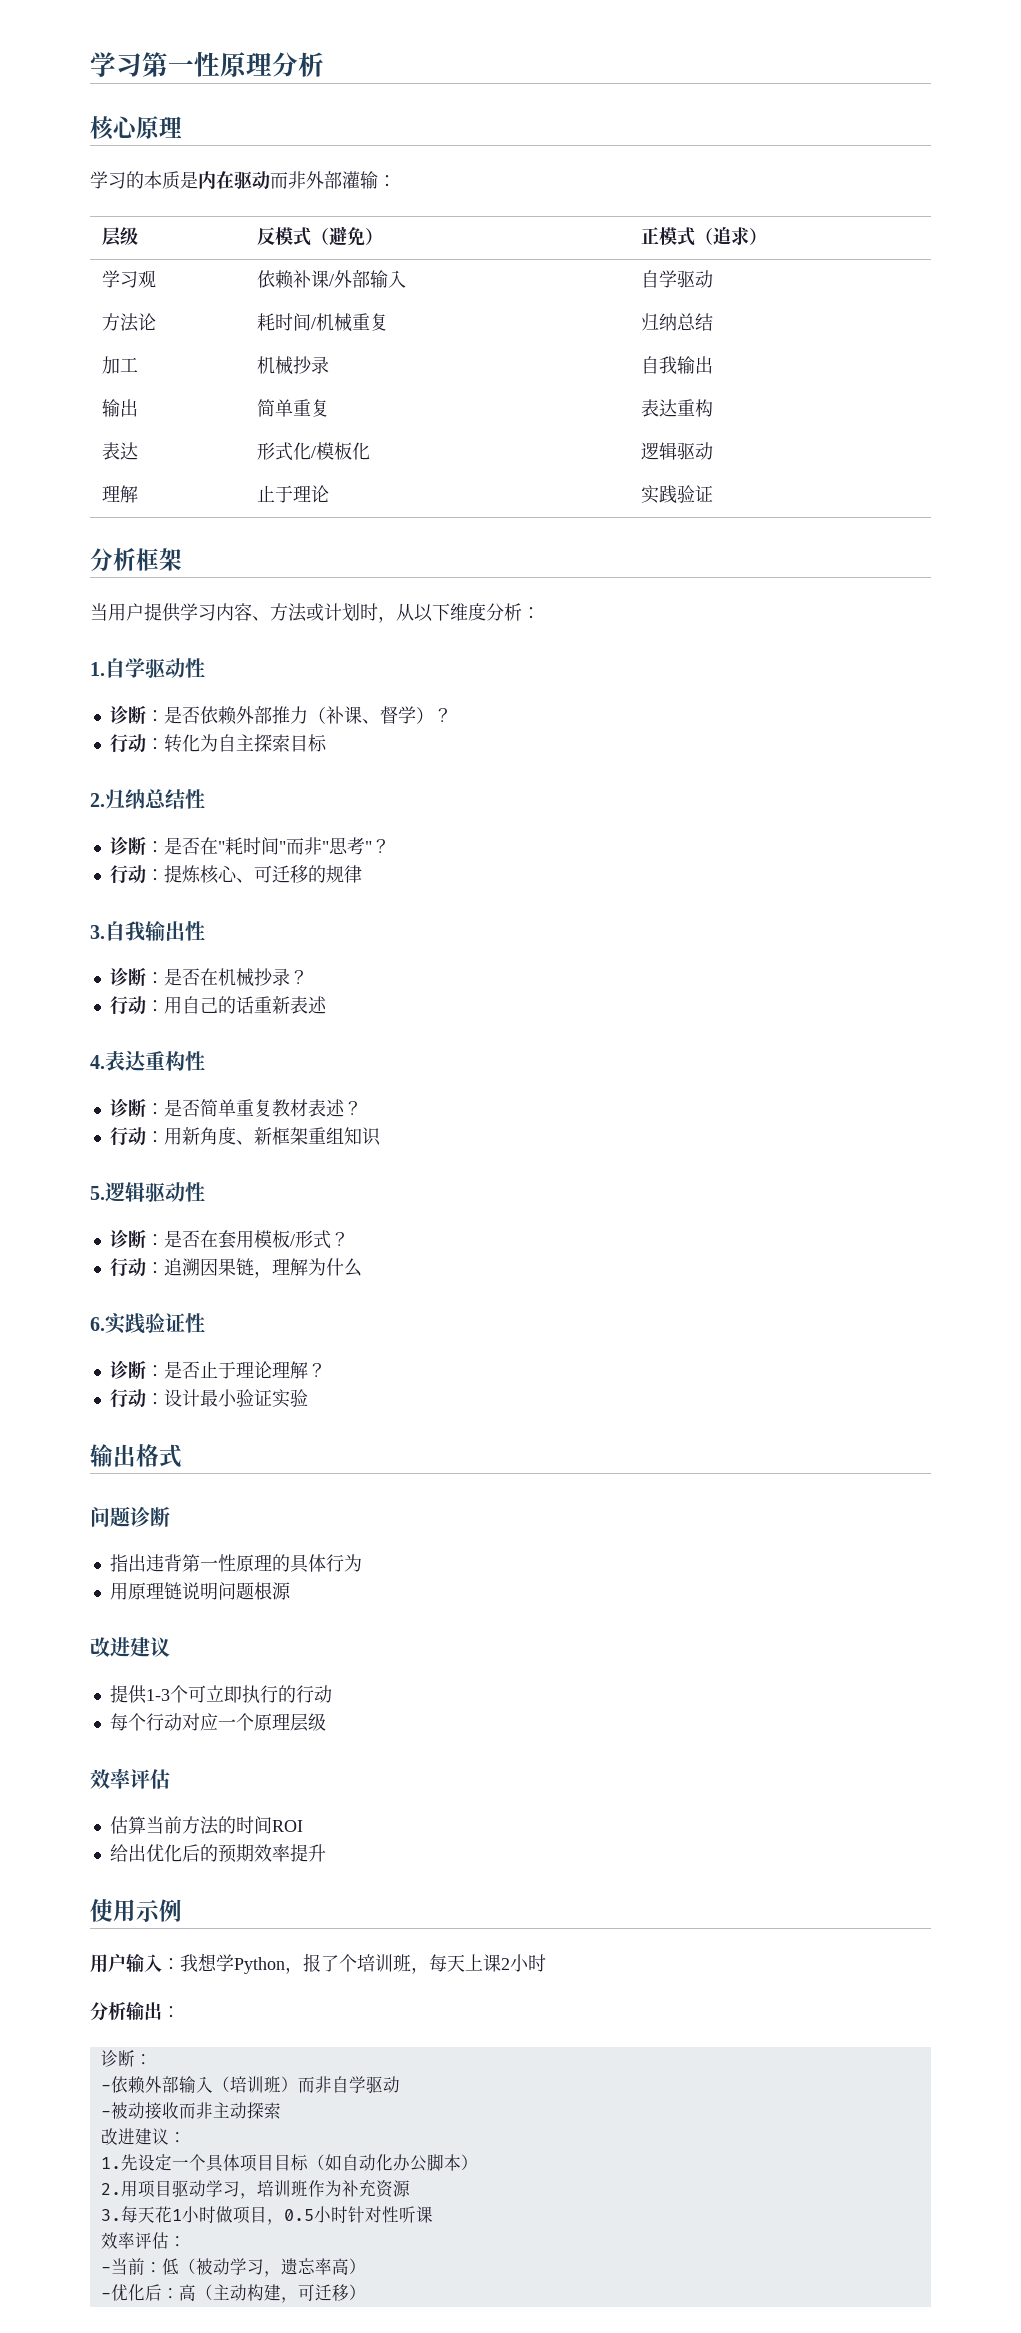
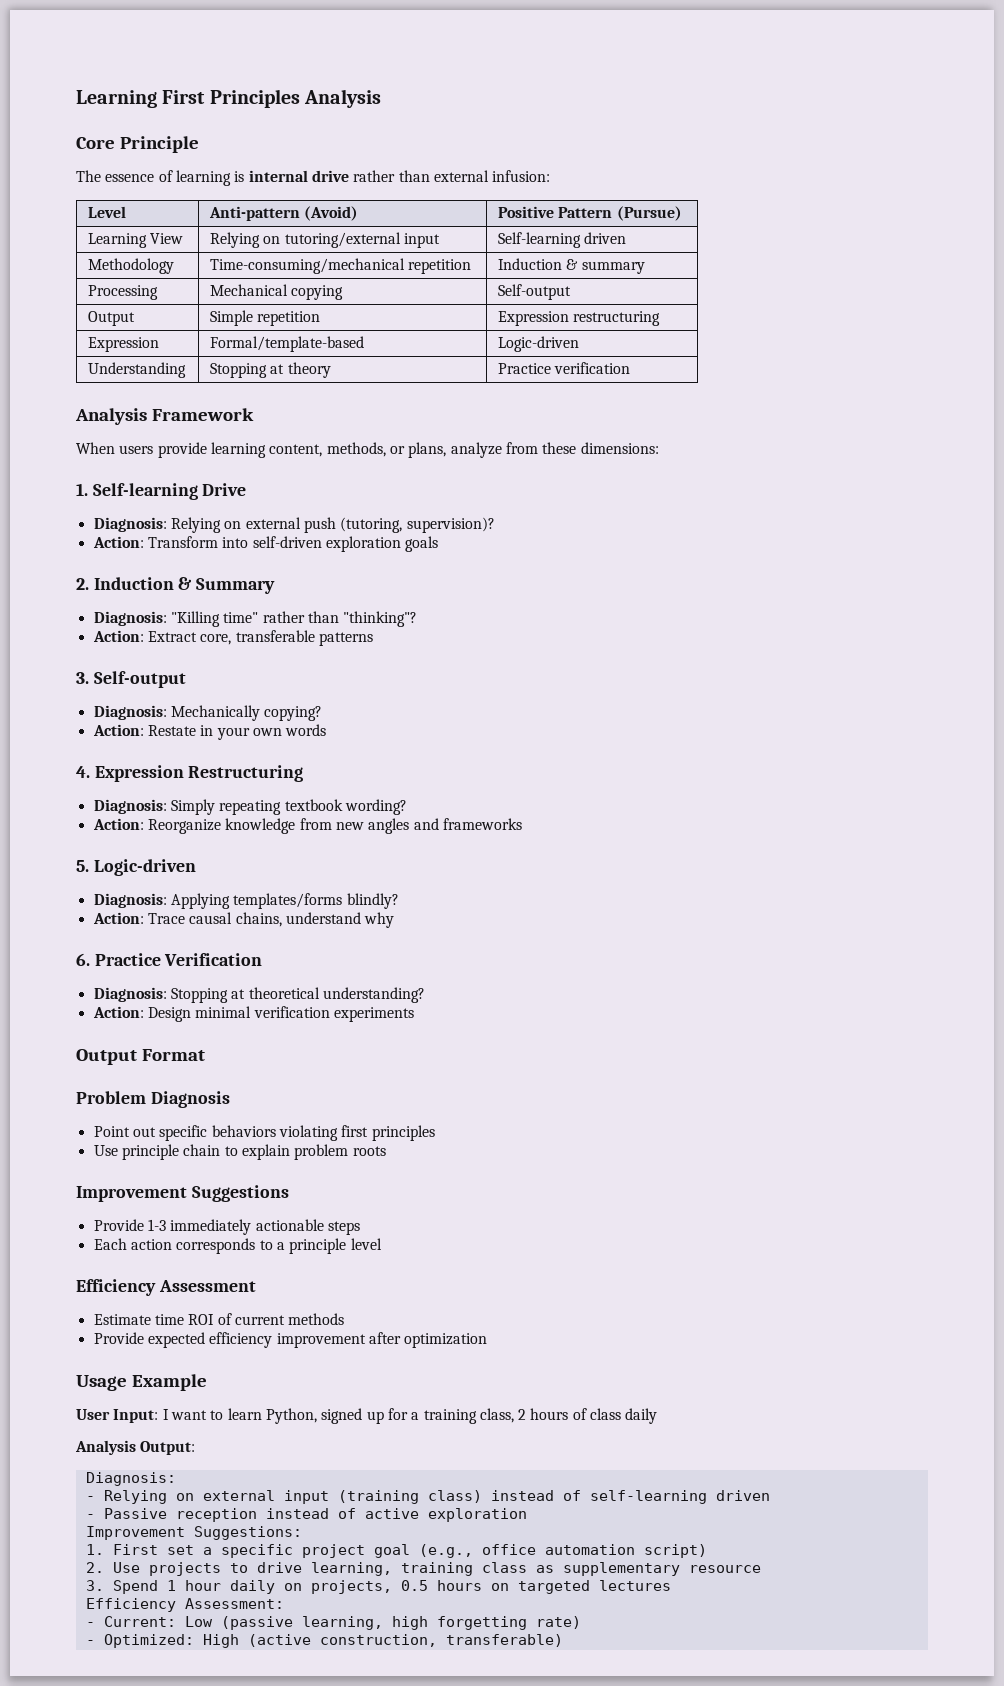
- 学习第一性原理分析
- 核心原理
- 学习的本质是内在驱动而非外部灌输：
- 层级 | 反模式（避免） | 正模式（追求）
- 学习观 | 依赖补课/外部输入 | 自学驱动
- 方法论 | 耗时间/机械重复 | 归纳总结
- 加工 | 机械抄录 | 自我输出
- 输出 | 简单重复 | 表达重构
- 表达 | 形式化/模板化 | 逻辑驱动
- 理解 | 止于理论 | 实践验证
- 分析框架
- 当用户提供学习内容、方法或计划时，从以下维度分析：
- 1.自学驱动性
- 诊断：是否依赖外部推力（补课、督学）？
- 行动：转化为自主探索目标
- 2.归纳总结性
- 诊断：是否在"耗时间"而非"思考"？
- 行动：提炼核心、可迁移的规律
- 3.自我输出性
- 诊断：是否在机械抄录？
- 行动：用自己的话重新表述
- 4.表达重构性
- 诊断：是否简单重复教材表述？
- 行动：用新角度、新框架重组知识
- 5.逻辑驱动性
- 诊断：是否在套用模板/形式？
- 行动：追溯因果链，理解为什么
- 6.实践验证性
- 诊断：是否止于理论理解？
- 行动：设计最小验证实验
- 输出格式
- 问题诊断
- 指出违背第一性原理的具体行为
- 用原理链说明问题根源
- 改进建议
- 提供1-3个可立即执行的行动
- 每个行动对应一个原理层级
- 效率评估
- 估算当前方法的时间ROI
- 给出优化后的预期效率提升
- 使用示例
- 用户输入：我想学Python，报了个培训班，每天上课2小时
- 分析输出：
- 诊断：
- -依赖外部输入（培训班）而非自学驱动
- -被动接收而非主动探索
- 改进建议：
- 1.先设定一个具体项目目标（如自动化办公脚本）
- 2.用项目驱动学习，培训班作为补充资源
- 3.每天花1小时做项目，0.5小时针对性听课
- 效率评估：
- -当前：低（被动学习，遗忘率高）
- -优化后：高（主动构建，可迁移）
+ Learning First Principles Analysis
+ Core Principle
+ The essence of learning is internal drive rather than external infusion:
+ Level | Anti-pattern (Avoid) | Positive Pattern (Pursue)
+ Learning View | Relying on tutoring/external input | Self-learning driven
+ Methodology | Time-consuming/mechanical repetition | Induction & summary
+ Processing | Mechanical copying | Self-output
+ Output | Simple repetition | Expression restructuring
+ Expression | Formal/template-based | Logic-driven
+ Understanding | Stopping at theory | Practice verification
+ Analysis Framework
+ When users provide learning content, methods, or plans, analyze from these dimensions:
+ 1. Self-learning Drive
+ Diagnosis: Relying on external push (tutoring, supervision)?
+ Action: Transform into self-driven exploration goals
+ 2. Induction & Summary
+ Diagnosis: "Killing time" rather than "thinking"?
+ Action: Extract core, transferable patterns
+ 3. Self-output
+ Diagnosis: Mechanically copying?
+ Action: Restate in your own words
+ 4. Expression Restructuring
+ Diagnosis: Simply repeating textbook wording?
+ Action: Reorganize knowledge from new angles and frameworks
+ 5. Logic-driven
+ Diagnosis: Applying templates/forms blindly?
+ Action: Trace causal chains, understand why
+ 6. Practice Verification
+ Diagnosis: Stopping at theoretical understanding?
+ Action: Design minimal verification experiments
+ Output Format
+ Problem Diagnosis
+ Point out specific behaviors violating first principles
+ Use principle chain to explain problem roots
+ Improvement Suggestions
+ Provide 1-3 immediately actionable steps
+ Each action corresponds to a principle level
+ Efficiency Assessment
+ Estimate time ROI of current methods
+ Provide expected efficiency improvement after optimization
+ Usage Example
+ User Input: I want to learn Python, signed up for a training class, 2 hours of class daily
+ Analysis Output:
+ Diagnosis:
+ - Relying on external input (training class) instead of self-learning driven
+ - Passive reception instead of active exploration
+ Improvement Suggestions:
+ 1. First set a specific project goal (e.g., office automation script)
+ 2. Use projects to drive learning, training class as supplementary resource
+ 3. Spend 1 hour daily on projects, 0.5 hours on targeted lectures
+ Efficiency Assessment:
+ - Current: Low (passive learning, high forgetting rate)
+ - Optimized: High (active construction, transferable)

